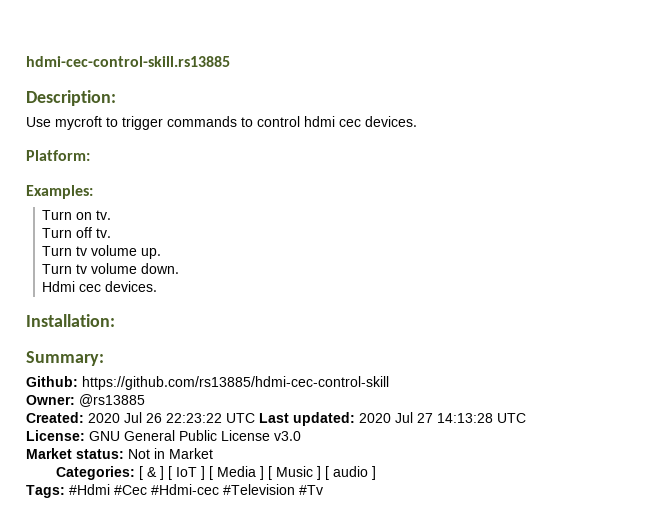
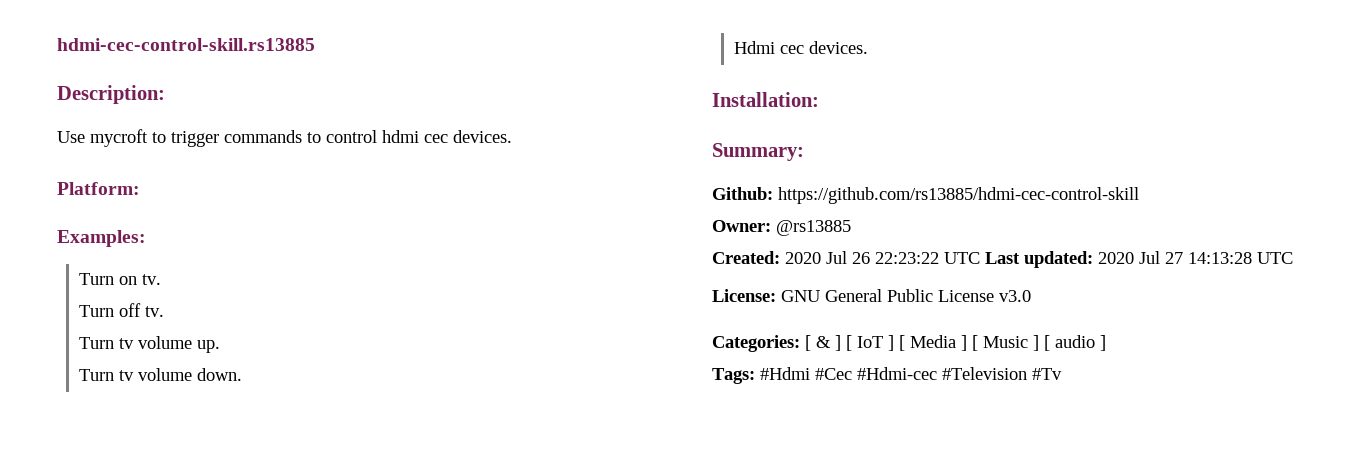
- Market status: Not in Market

